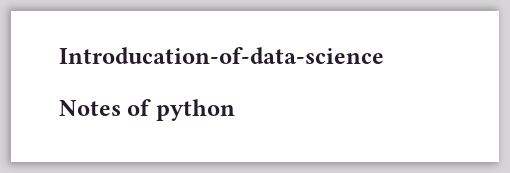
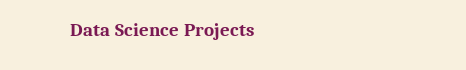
- Introducation-of-data-science
- Notes of python
+ Data Science Projects

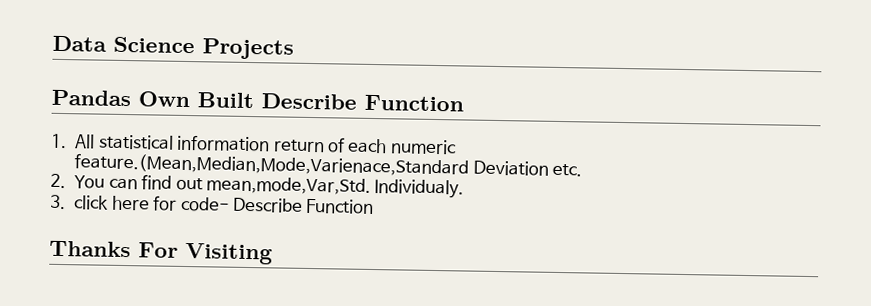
+ Pandas Own Built Describe Function
+ 1. All statistical information return of each numeric feature.(Mean,Median,Mode,Varienace,Standard Deviation etc.
+ 2. You can find out mean,mode,Var,Std. Individualy.
+ 3. click here for code- Describe Function
+ Thanks For Visiting

